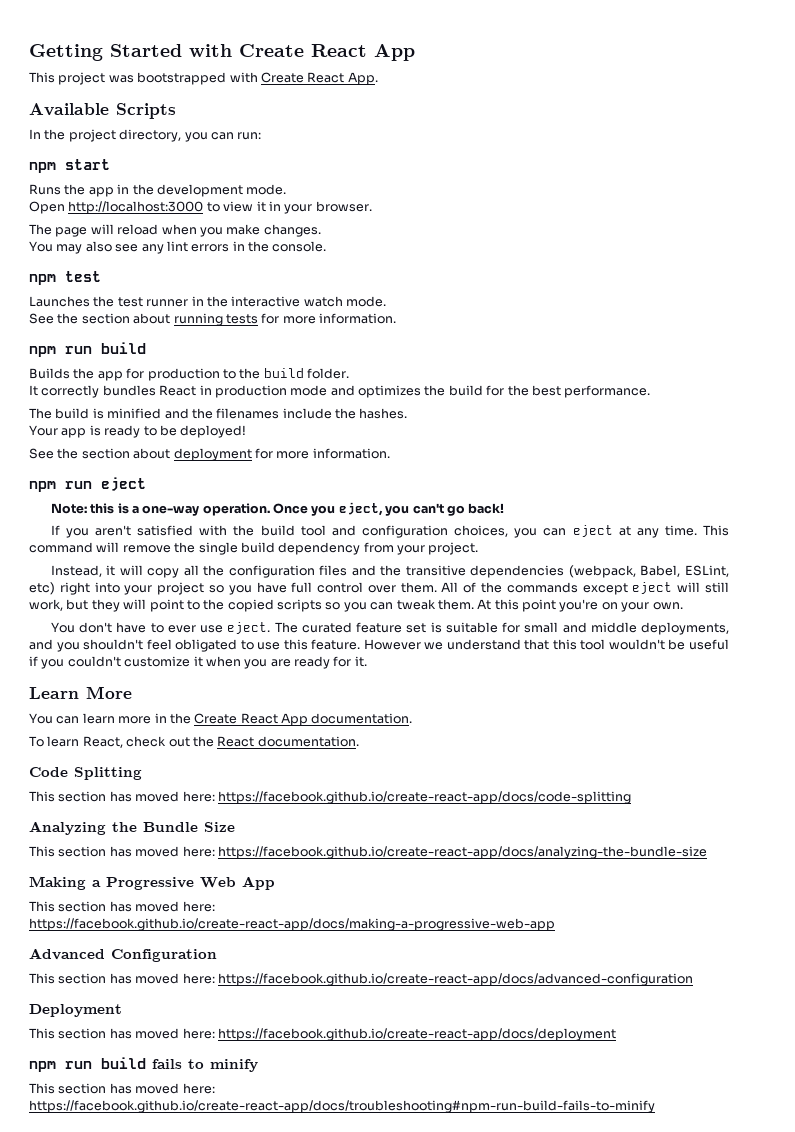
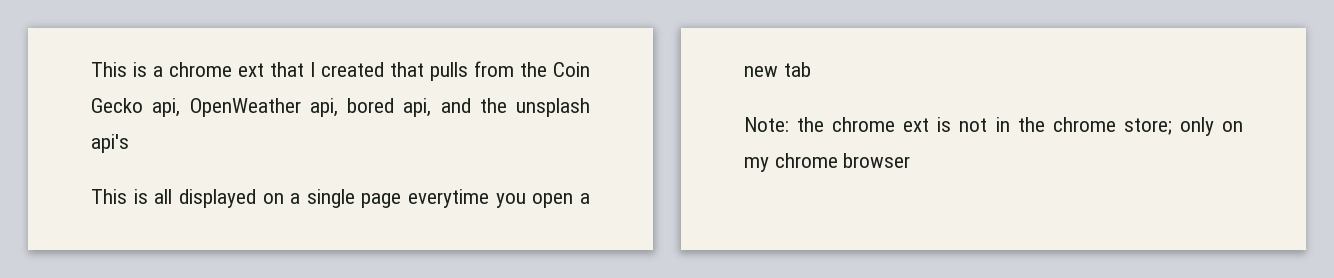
- Getting Started with Create React App
- This project was bootstrapped with Create React App.
- Available Scripts
- In the project directory, you can run:
- npm start
- Runs the app in the development mode.
- Open http://localhost:3000 to view it in your browser.
- The page will reload when you make changes.
- You may also see any lint errors in the console.
- npm test
- Launches the test runner in the interactive watch mode.
- See the section about running tests for more information.
- npm run build
- Builds the app for production to the build folder.
- It correctly bundles React in production mode and optimizes the build for the best performance.
- The build is minified and the filenames include the hashes.
- Your app is ready to be deployed!
- See the section about deployment for more information.
- npm run eject
- Note: this is a one-way operation. Once you eject, you can't go back!
- If you aren't satisfied with the build tool and configuration choices, you can eject at any time. This command will remove the single build dependency from your project.
- Instead, it will copy all the configuration files and the transitive dependencies (webpack, Babel, ESLint, etc) right into your project so you have full control over them. All of the commands except eject will still work, but they will point to the copied scripts so you can tweak them. At this point you're on your own.
- You don't have to ever use eject. The curated feature set is suitable for small and middle deployments, and you shouldn't feel obligated to use this feature. However we understand that this tool wouldn't be useful if you couldn't customize it when you are ready for it.
- Learn More
- You can learn more in the Create React App documentation.
- To learn React, check out the React documentation.
- Code Splitting
- This section has moved here: https://facebook.github.io/create-react-app/docs/code-splitting
- Analyzing the Bundle Size
- This section has moved here: https://facebook.github.io/create-react-app/docs/analyzing-the-bundle-size
- Making a Progressive Web App
- This section has moved here: https://facebook.github.io/create-react-app/docs/making-a-progressive-web-app
- Advanced Configuration
- This section has moved here: https://facebook.github.io/create-react-app/docs/advanced-configuration
- Deployment
- This section has moved here: https://facebook.github.io/create-react-app/docs/deployment
- npm run build fails to minify
- This section has moved here: https://facebook.github.io/create-react-app/docs/troubleshooting#npm-run-build-fails-to-minify
+ This is a chrome ext that I created that pulls from the Coin Gecko api, OpenWeather api, bored api, and the unsplash api's
+ This is all displayed on a single page everytime you open a new tab
+ Note: the chrome ext is not in the chrome store; only on my chrome browser

